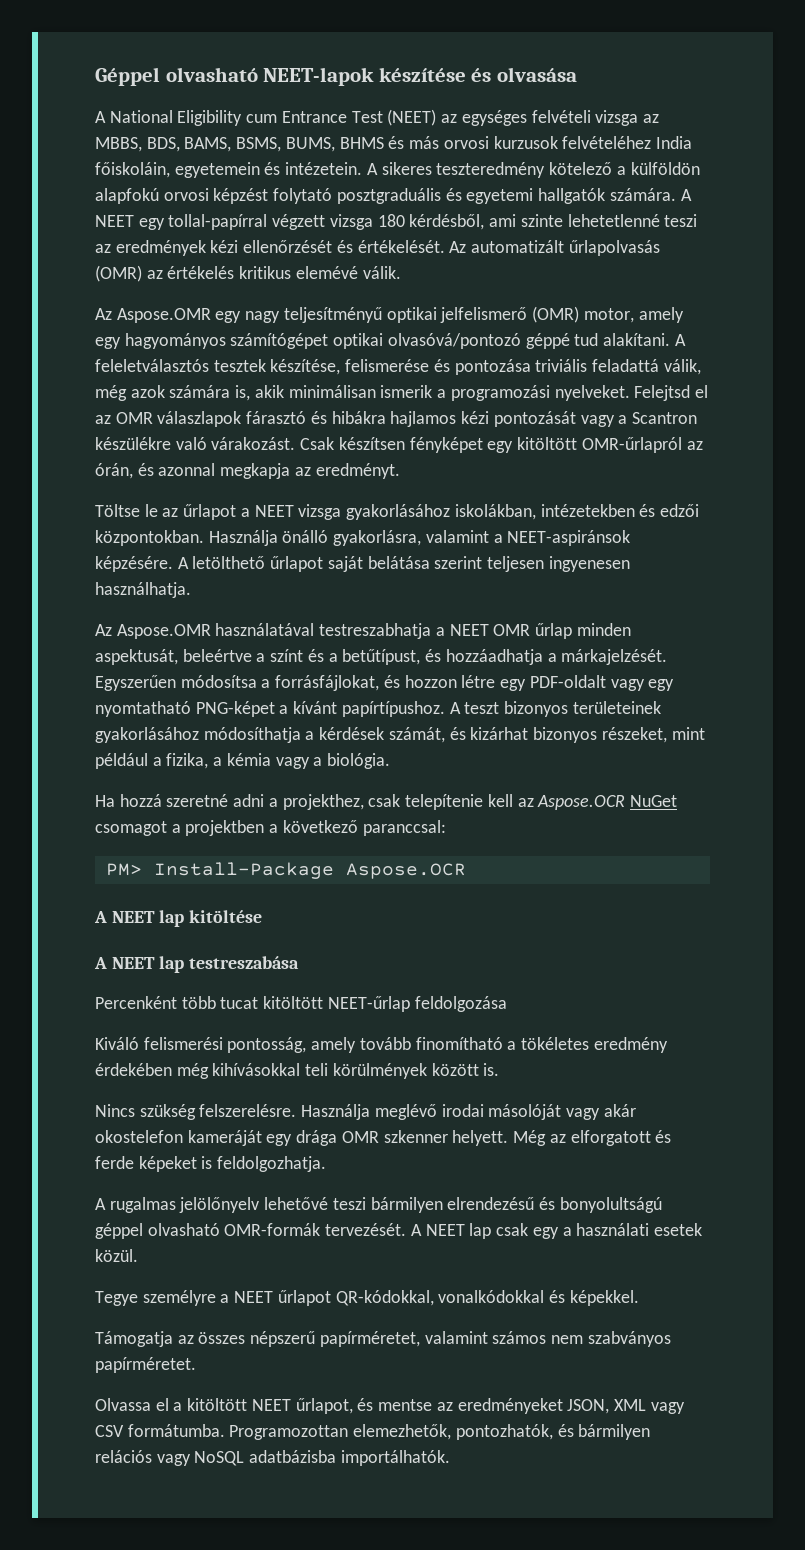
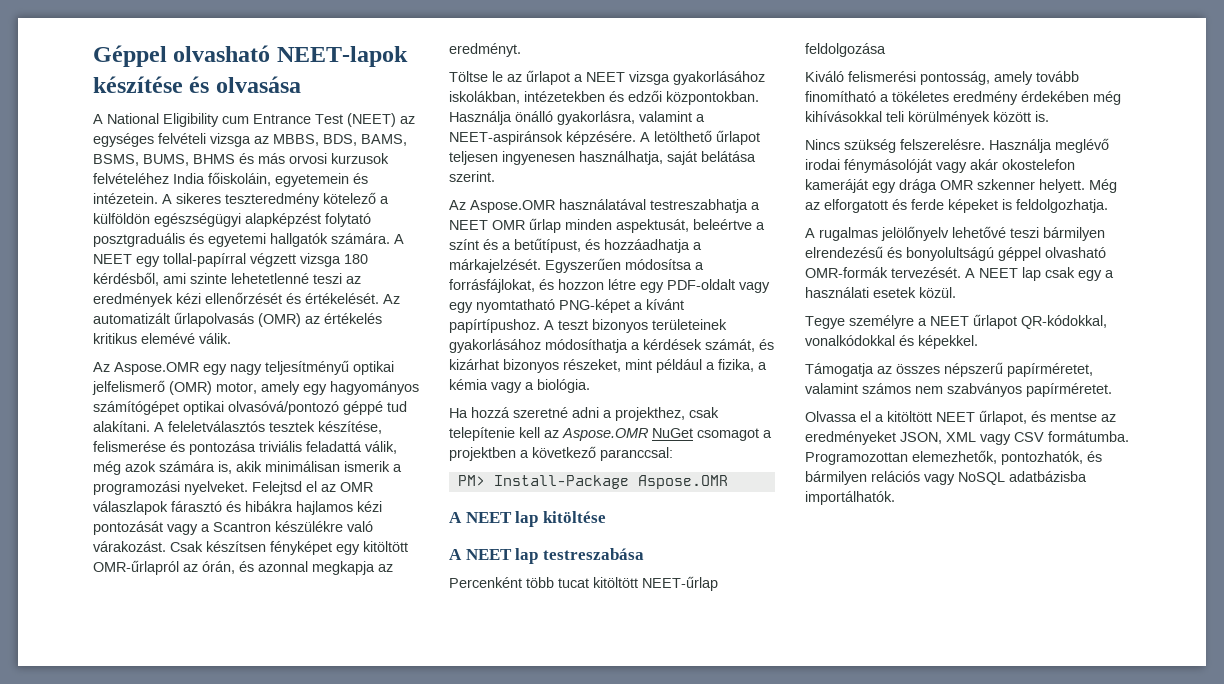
- A sikeres teszteredmény kötelező a külföldön alapfokú orvosi képzést folytató posztgraduális és egyetemi hallgatók számára.
+ A sikeres teszteredmény kötelező a külföldön egészségügyi alapképzést folytató posztgraduális és egyetemi hallgatók számára.
- A letölthető űrlapot saját belátása szerint teljesen ingyenesen használhatja.
+ A letölthető űrlapot teljesen ingyenesen használhatja, saját belátása szerint.
- Ha hozzá szeretné adni a projekthez, csak telepítenie kell az Aspose.OCR NuGet csomagot a projektben a következő paranccsal:
+ Ha hozzá szeretné adni a projekthez, csak telepítenie kell az Aspose.OMR NuGet csomagot a projektben a következő paranccsal:
- PM> Install-Package Aspose.OCR
+ PM> Install-Package Aspose.OMR
- Használja meglévő irodai másolóját vagy akár okostelefon kameráját egy drága OMR szkenner helyett.
+ Használja meglévő irodai fénymásolóját vagy akár okostelefon kameráját egy drága OMR szkenner helyett.

